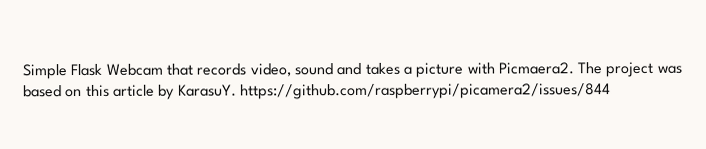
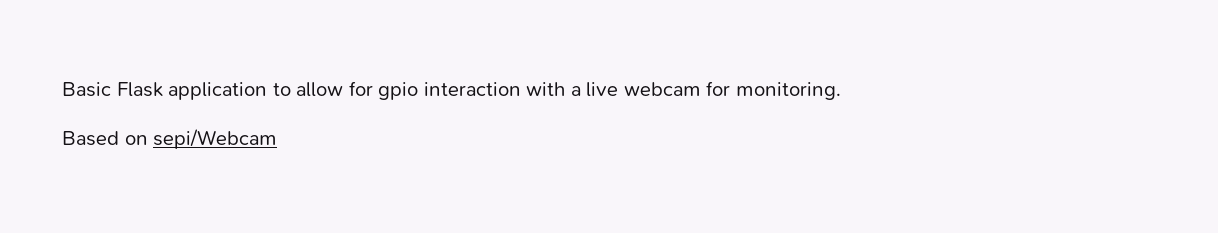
- Simple Flask Webcam that records video, sound and takes a picture with Picmaera2. The project was based on this article by KarasuY. https://github.com/raspberrypi/picamera2/issues/844
+ Basic Flask application to allow for gpio interaction with a live webcam for monitoring.
+ Based on sepi/Webcam

